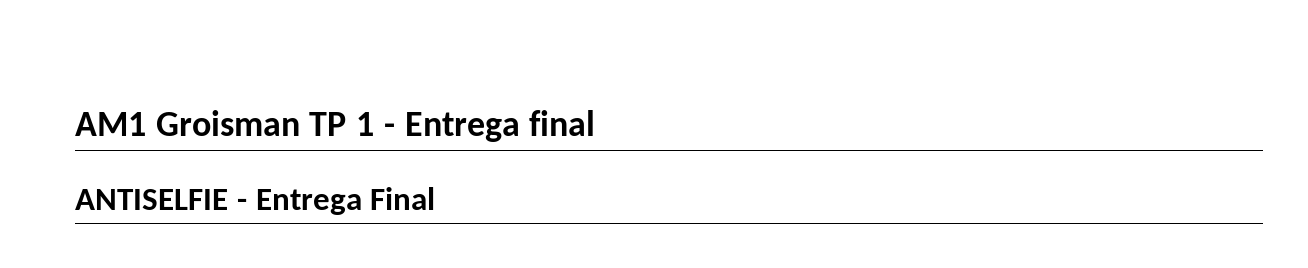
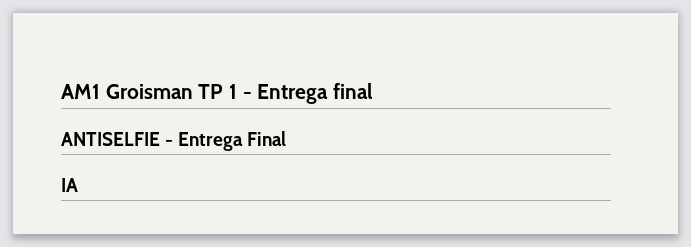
+ IA

